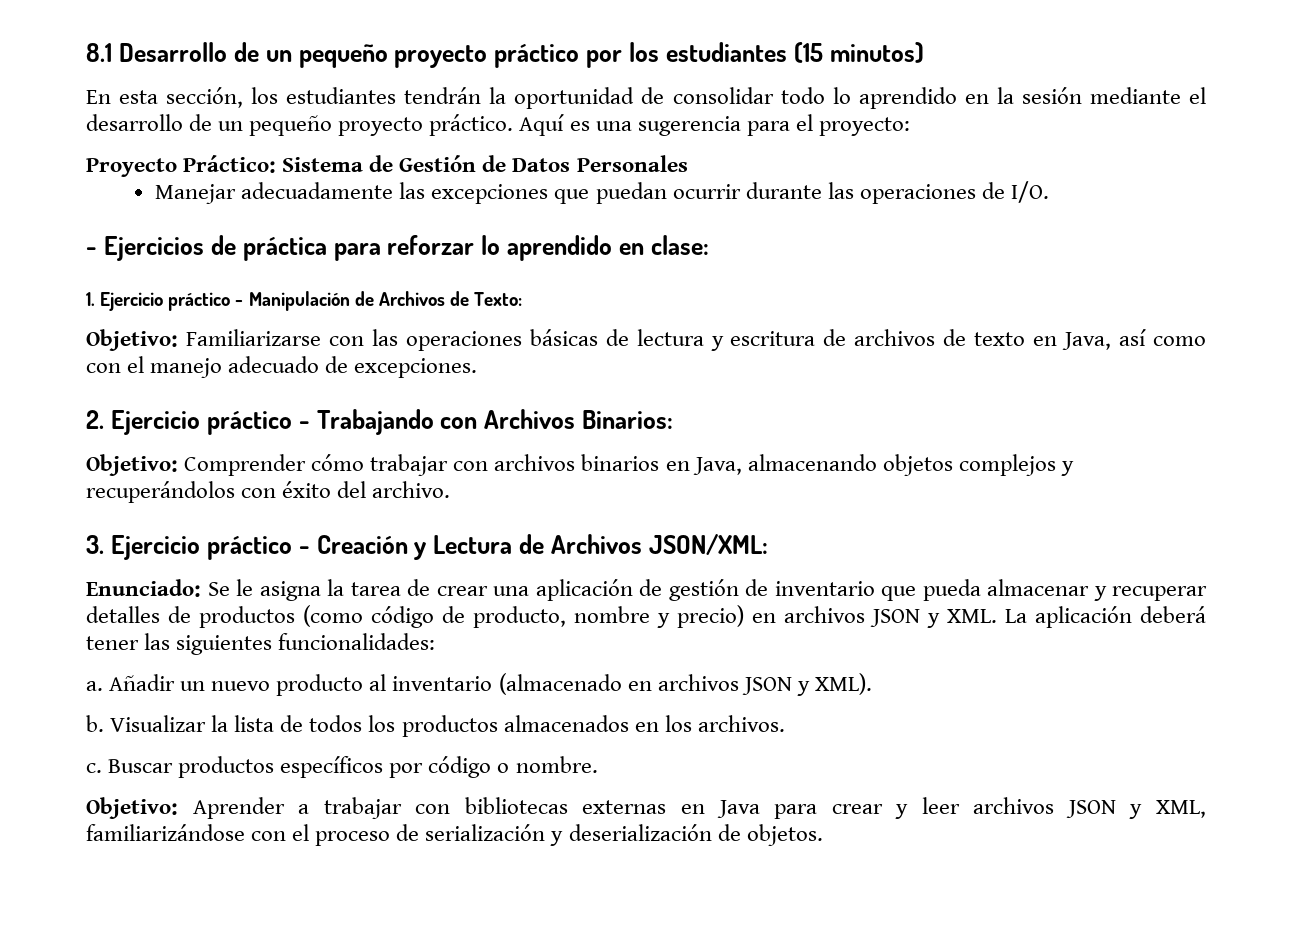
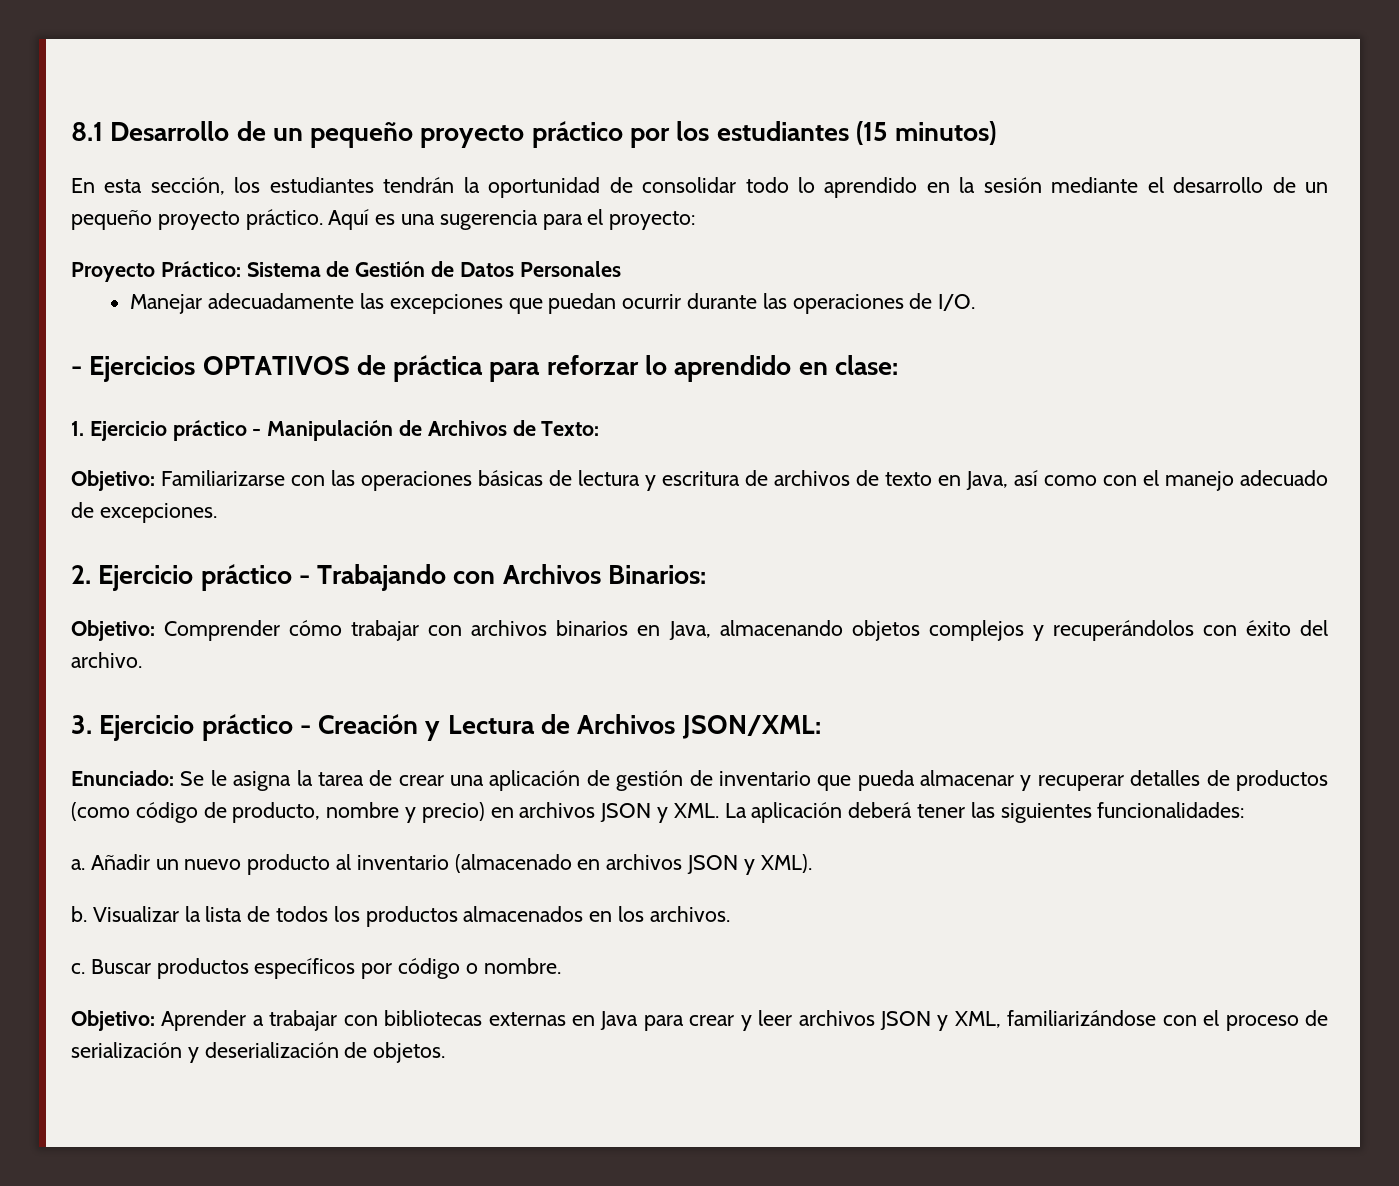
- - Ejercicios de práctica para reforzar lo aprendido en clase:
+ - Ejercicios OPTATIVOS de práctica para reforzar lo aprendido en clase:

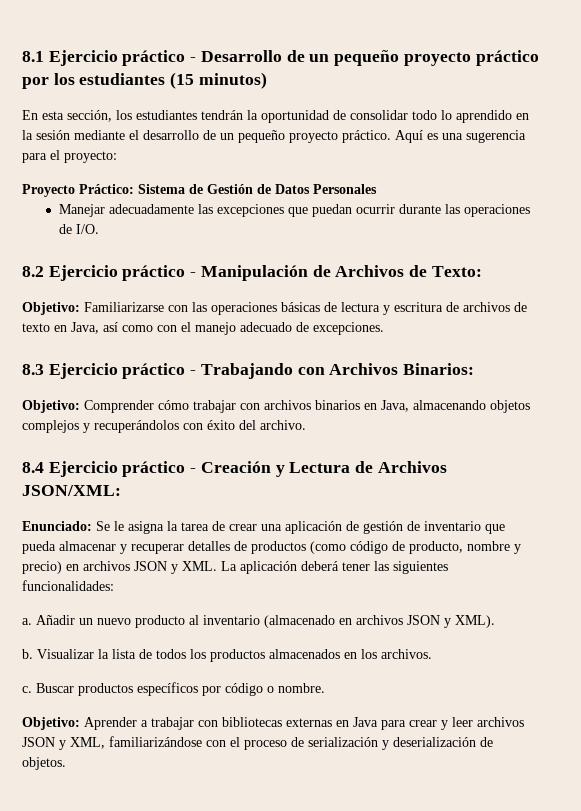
- 8.1 Desarrollo de un pequeño proyecto práctico por los estudiantes (15 minutos)
+ 8.1 Ejercicio práctico - Desarrollo de un pequeño proyecto práctico por los estudiantes (15 minutos)
- - Ejercicios OPTATIVOS de práctica para reforzar lo aprendido en clase:
- 1. Ejercicio práctico - Manipulación de Archivos de Texto:
+ 8.2 Ejercicio práctico - Manipulación de Archivos de Texto:
- 2. Ejercicio práctico - Trabajando con Archivos Binarios:
+ 8.3 Ejercicio práctico - Trabajando con Archivos Binarios:
- 3. Ejercicio práctico - Creación y Lectura de Archivos JSON/XML:
+ 8.4 Ejercicio práctico - Creación y Lectura de Archivos JSON/XML:

